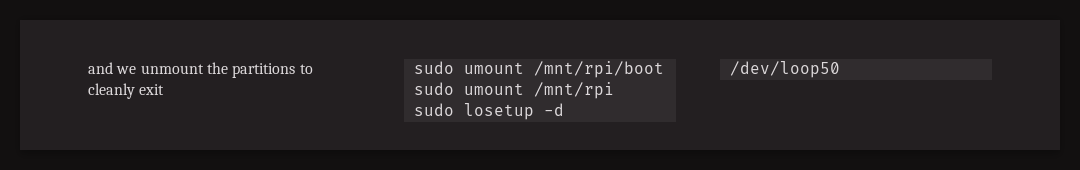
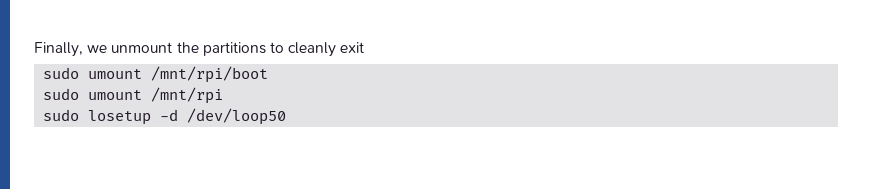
- and we unmount the partitions to cleanly exit
+ Finally, we unmount the partitions to cleanly exit

